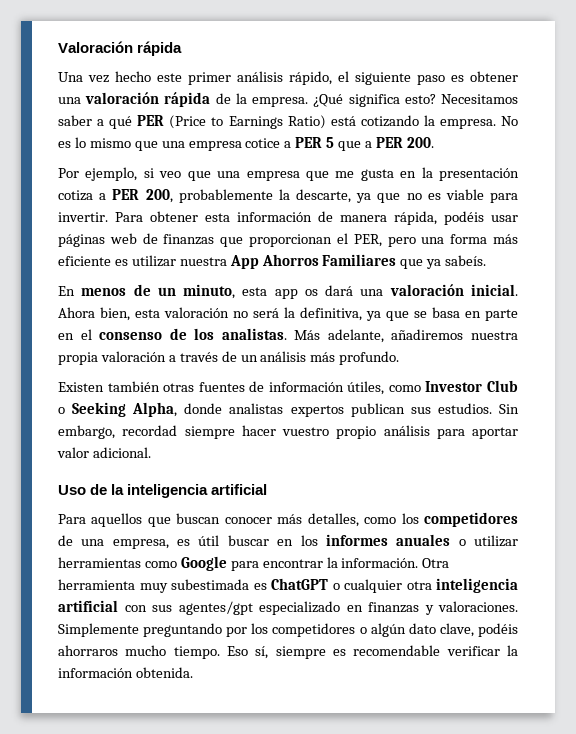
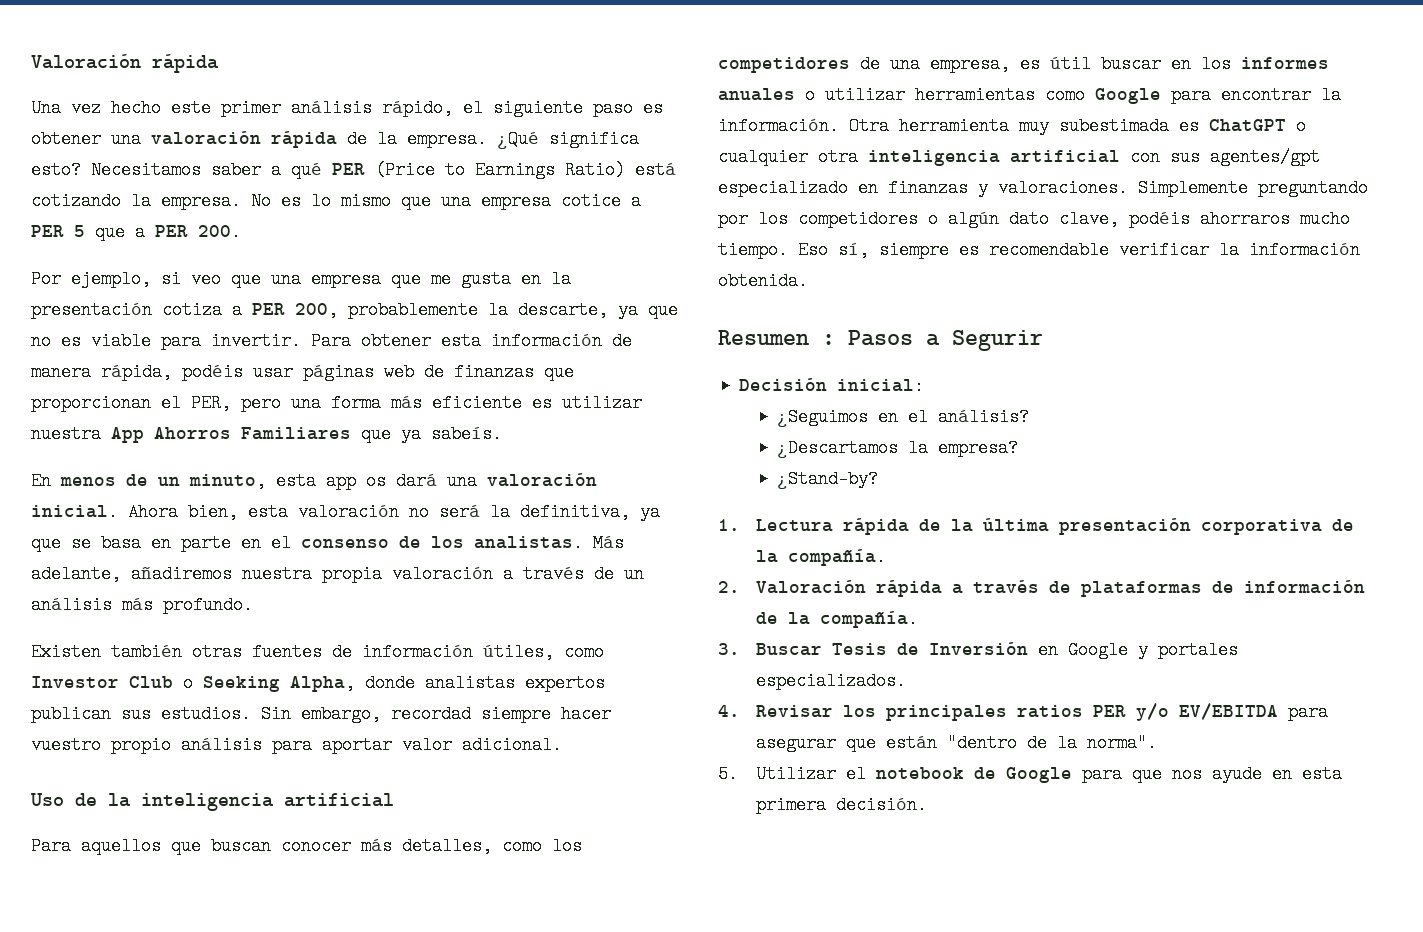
+ Resumen : Pasos a Segurir
+ Decisión inicial:
+ ¿Seguimos en el análisis?
+ ¿Descartamos la empresa?
+ ¿Stand-by?
+ 1. Lectura rápida de la última presentación corporativa de la compañía.
+ 2. Valoración rápida a través de plataformas de información de la compañía.
+ 3. Buscar Tesis de Inversión en Google y portales especializados.
+ 4. Revisar los principales ratios PER y/o EV/EBITDA para asegurar que están "dentro de la norma".
+ 5. Utilizar el notebook de Google para que nos ayude en esta primera decisión.

